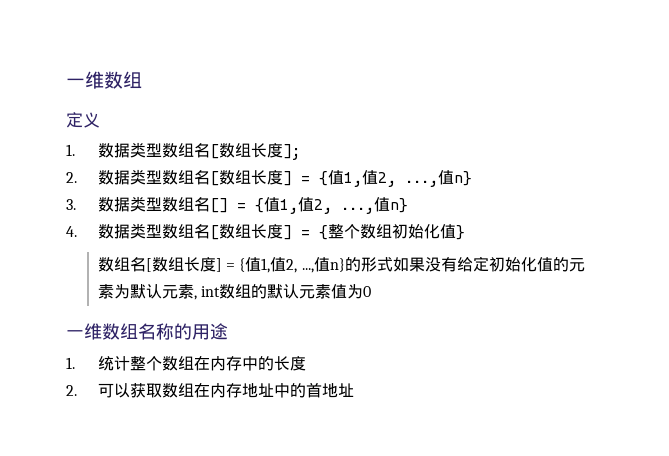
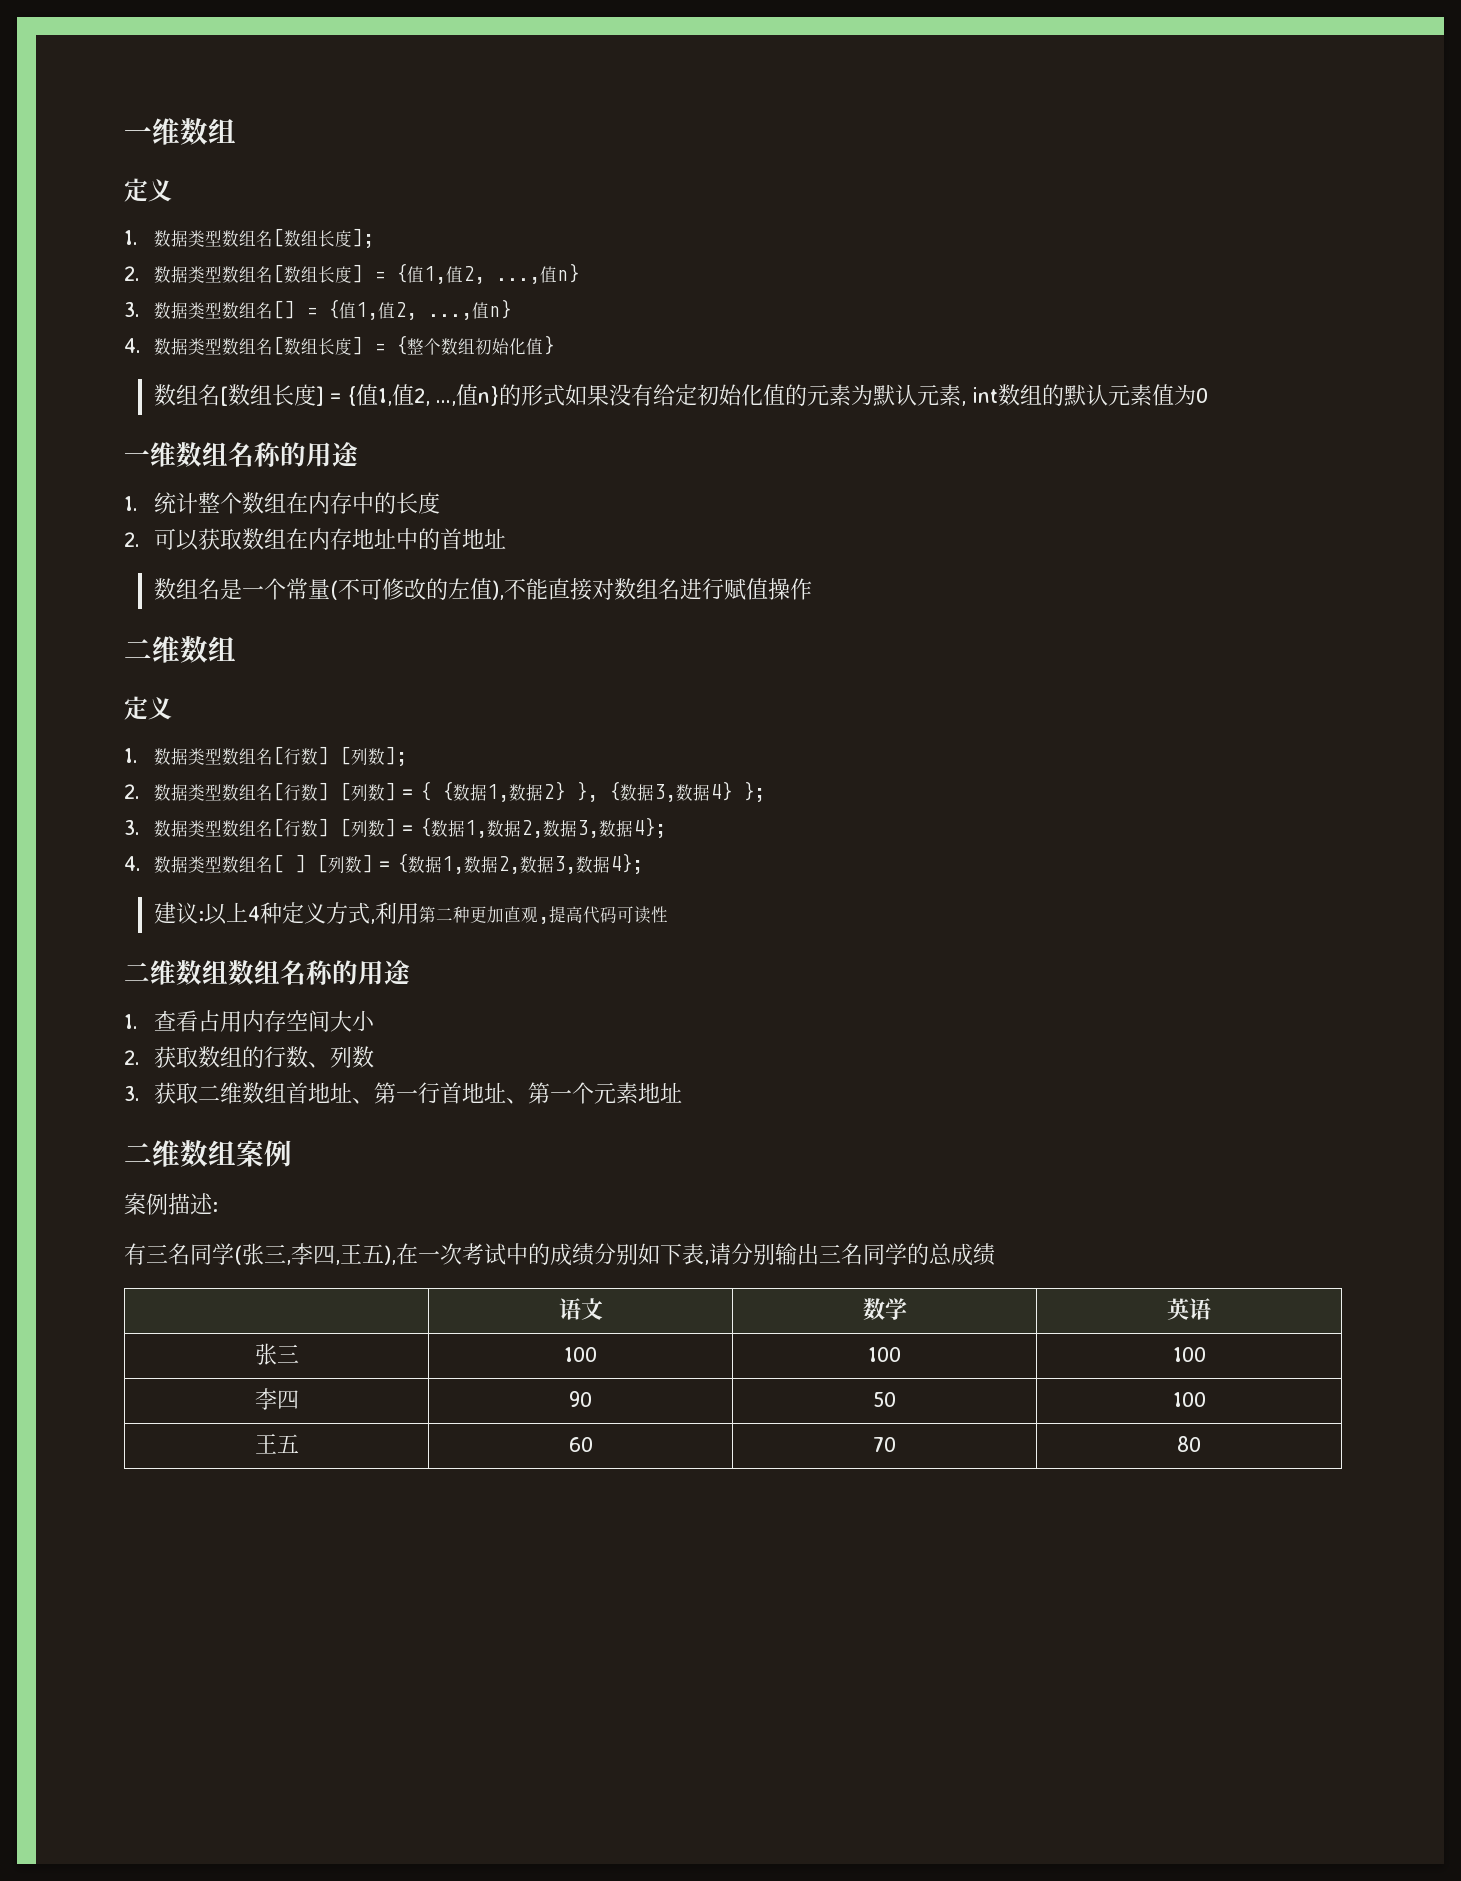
+ 数组名是一个常量(不可修改的左值),不能直接对数组名进行赋值操作
+ 二维数组
+ 定义
+ 1.数据类型数组名[行数] [列数];
+ 2.数据类型数组名[行数] [列数] = { {数据1,数据2} }, {数据3,数据4} };
+ 3.数据类型数组名[行数] [列数] = {数据1,数据2,数据3,数据4};
+ 4.数据类型数组名[ ] [列数] = {数据1,数据2,数据3,数据4};
+ 建议:以上4种定义方式,利用第二种更加直观,提高代码可读性
+ 二维数组数组名称的用途
+ 1.查看占用内存空间大小
+ 2.获取数组的行数、列数
+ 3.获取二维数组首地址、第一行首地址、第一个元素地址
+ 二维数组案例
+ 案例描述:
+ 有三名同学(张三,李四,王五),在一次考试中的成绩分别如下表,请分别输出三名同学的总成绩
+ | 语文 | 数学 | 英语
+ 张三 | 100 | 100 | 100
+ 李四 | 90 | 50 | 100
+ 王五 | 60 | 70 | 80

